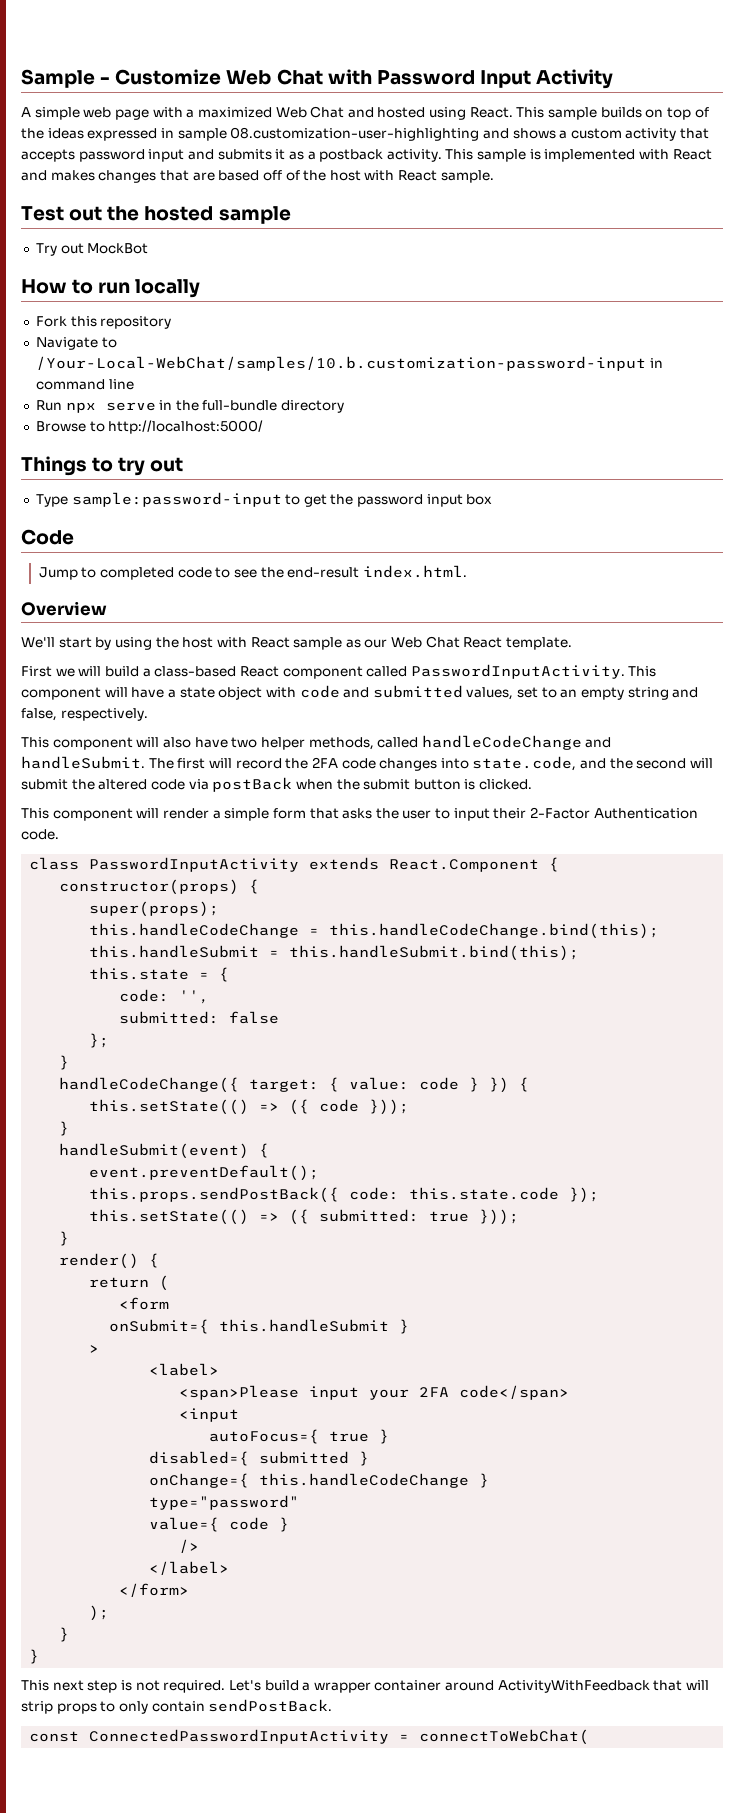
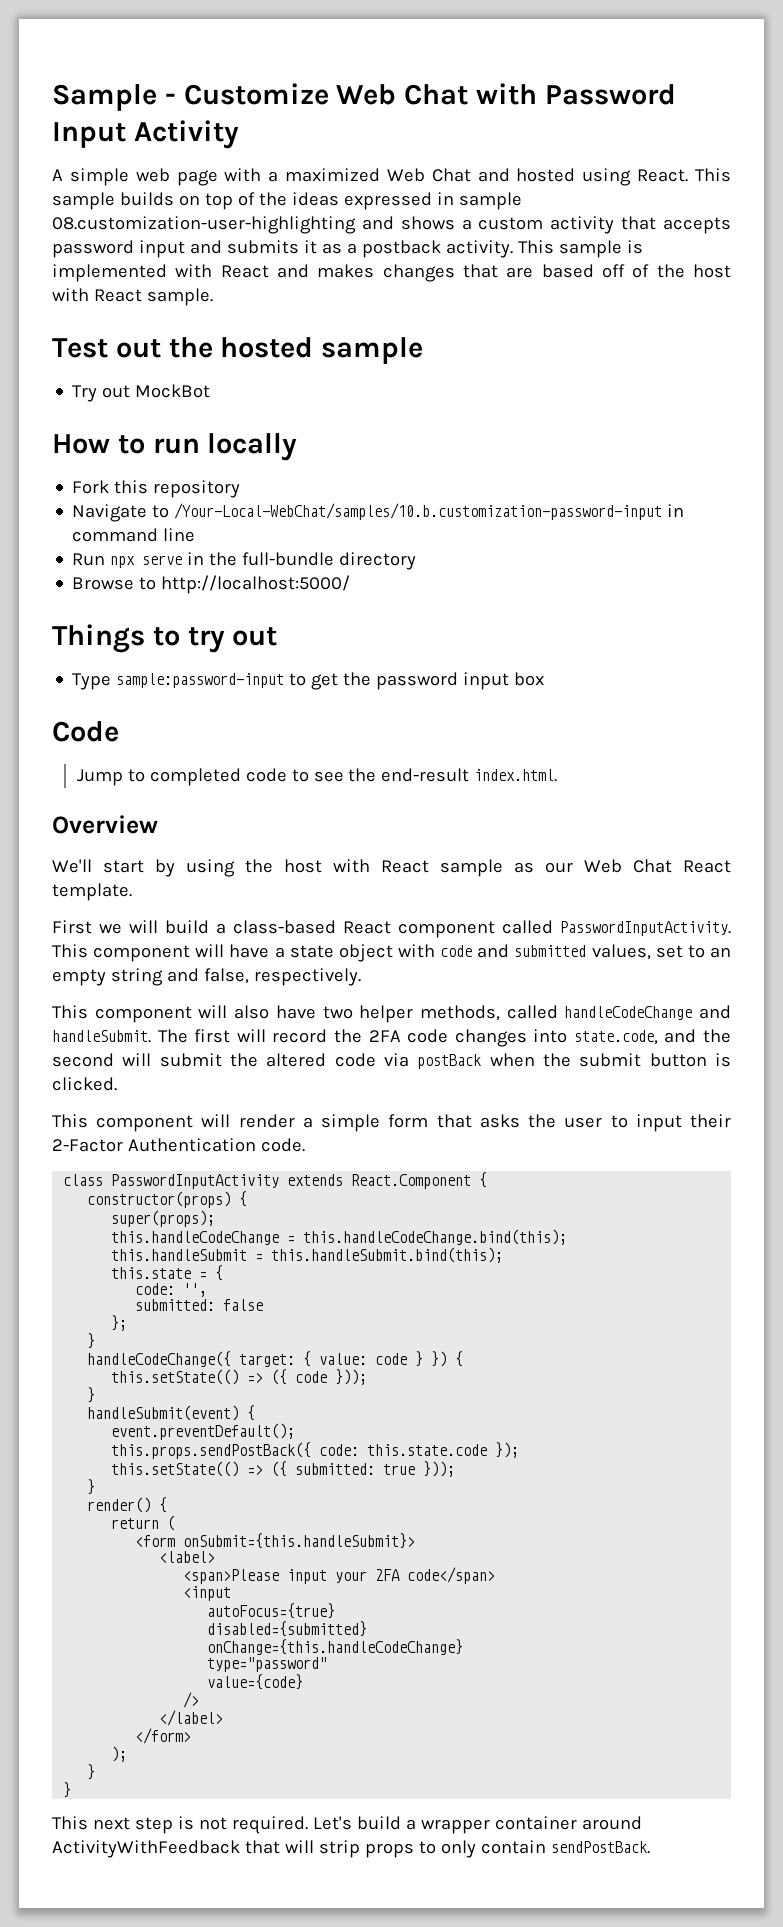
- <form
- onSubmit={ this.handleSubmit }
- >
+ <form onSubmit={this.handleSubmit}>
- autoFocus={ true }
- disabled={ submitted }
- onChange={ this.handleCodeChange }
+ autoFocus={true}
+ disabled={submitted}
+ onChange={this.handleCodeChange}
  type="password"
- value={ code }
+ value={code}
- const ConnectedPasswordInputActivity = connectToWebChat(

